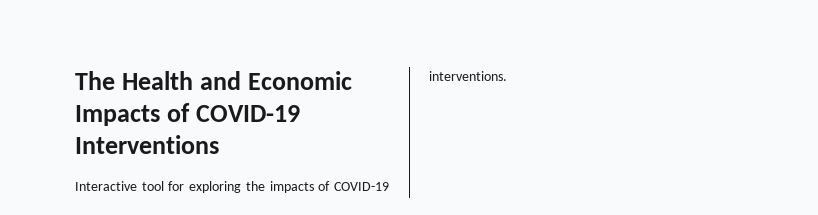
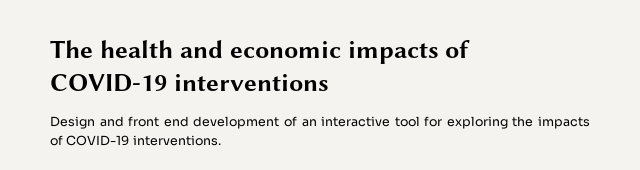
- The Health and Economic Impacts of COVID-19 Interventions
- Interactive tool for exploring the impacts of COVID-19 interventions.
+ The health and economic impacts of COVID-19 interventions
+ Design and front end development of an interactive tool for exploring the impacts of COVID-19 interventions.

